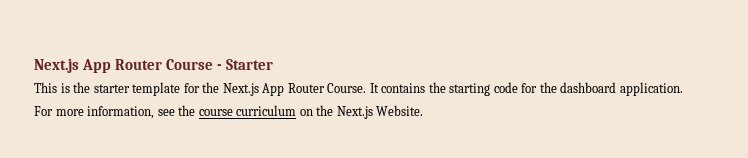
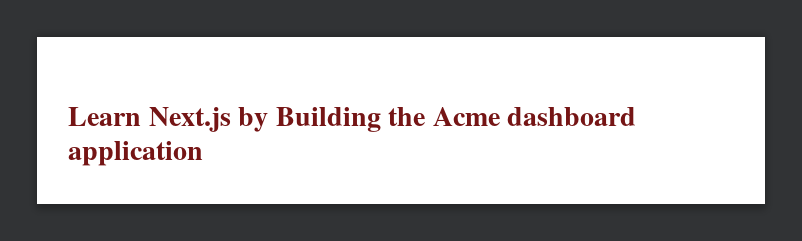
- Next.js App Router Course - Starter
- This is the starter template for the Next.js App Router Course. It contains the starting code for the dashboard application.
- For more information, see the course curriculum on the Next.js Website.
+ Learn Next.js by Building the Acme dashboard application

